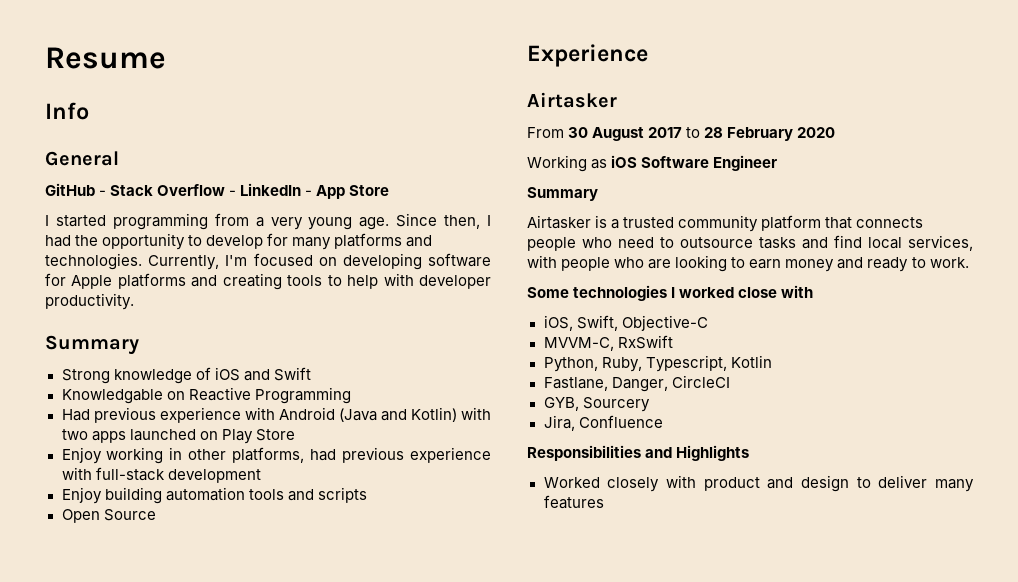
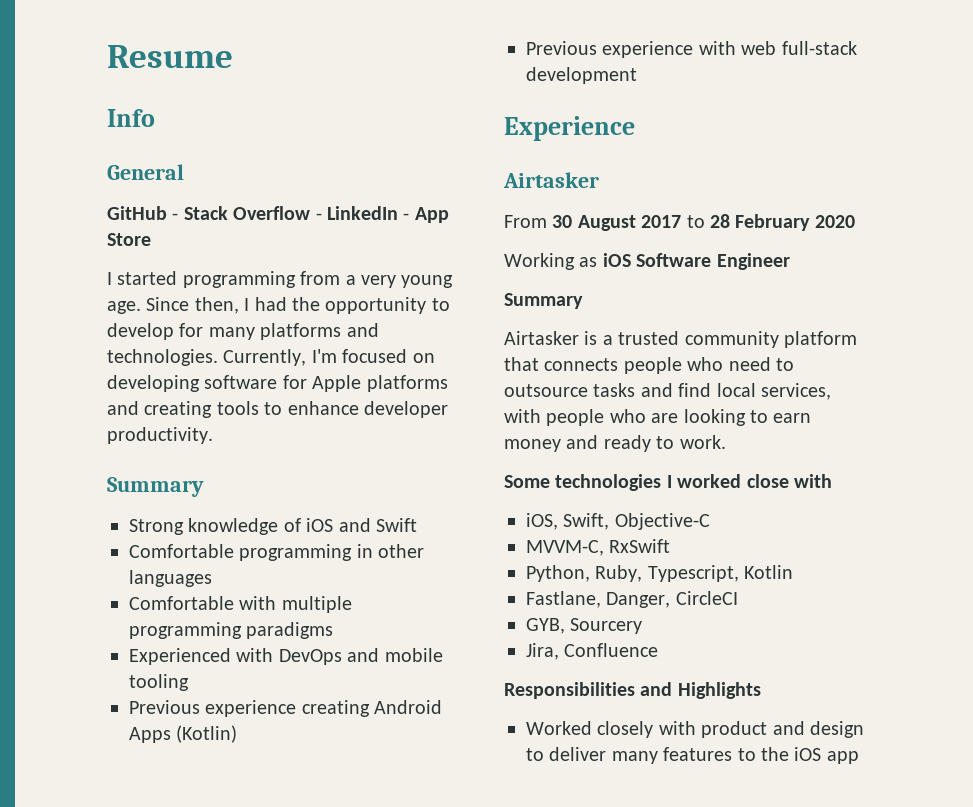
- Currently, I'm focused on developing software for Apple platforms and creating tools to help with developer productivity.
+ Currently, I'm focused on developing software for Apple platforms and creating tools to enhance developer productivity.
- Knowledgable on Reactive Programming
- Had previous experience with Android (Java and Kotlin) with two apps launched on Play Store
- Enjoy working in other platforms, had previous experience with full-stack development
- Enjoy building automation tools and scripts
- Open Source
+ Comfortable programming in other languages
+ Comfortable with multiple programming paradigms
+ Experienced with DevOps and mobile tooling
+ Previous experience creating Android Apps (Kotlin)
+ Previous experience with web full-stack development
- Worked closely with product and design to deliver many features
+ Worked closely with product and design to deliver many features to the iOS app

